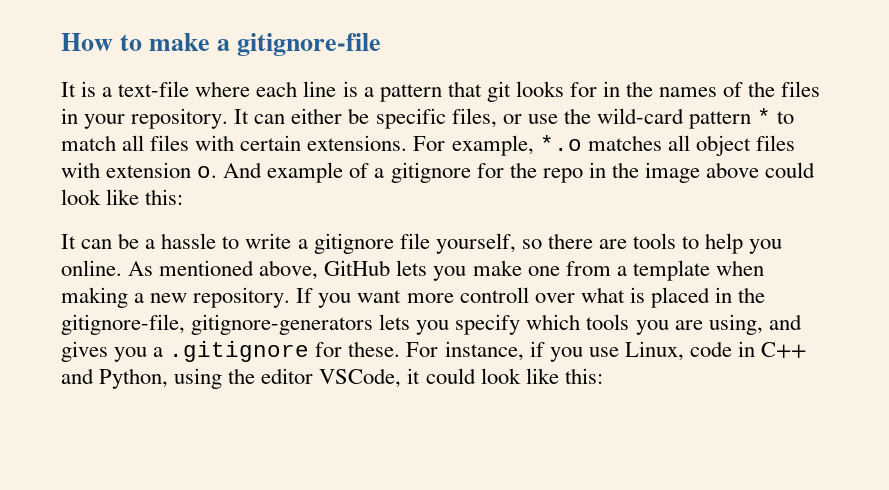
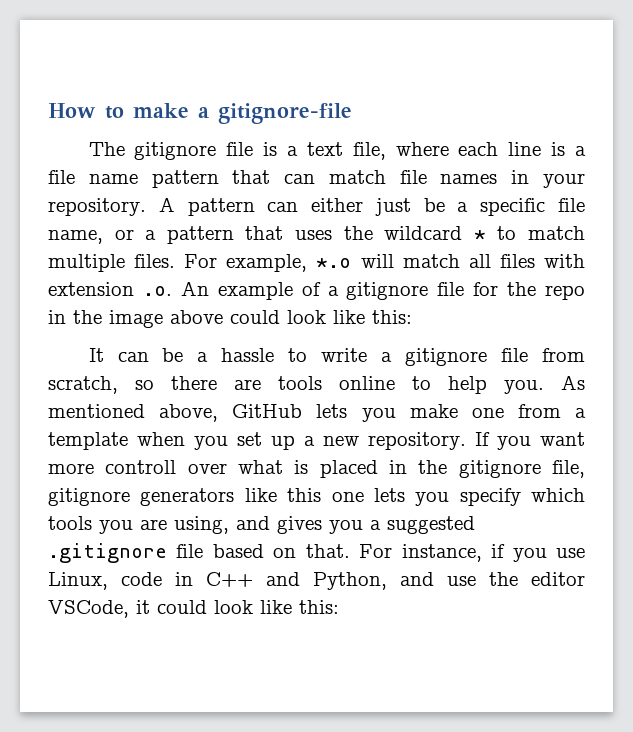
- It is a text-file where each line is a pattern that git looks for in the names of the files in your repository. It can either be specific files, or use the wild-card pattern * to match all files with certain extensions. For example, *.o matches all object files with extension o. And example of a gitignore for the repo in the image above could look like this:
+ The gitignore file is a text file, where each line is a file name pattern that can match file names in your repository. A pattern can either just be a specific file name, or a pattern that uses the wildcard * to match multiple files. For example, *.o will match all files with extension .o. An example of a gitignore file for the repo in the image above could look like this:
- It can be a hassle to write a gitignore file yourself, so there are tools to help you online.
+ It can be a hassle to write a gitignore file from scratch, so there are tools online to help you.
- As mentioned above, GitHub lets you make one from a template when making a new repository.
+ As mentioned above, GitHub lets you make one from a template when you set up a new repository.
- If you want more controll over what is placed in the gitignore-file, gitignore-generators lets you specify which tools you are using, and gives you a .gitignore for these.
+ If you want more controll over what is placed in the gitignore file, gitignore generators like this one lets you specify which tools you are using, and gives you a suggested .gitignore file based on that.
- For instance, if you use Linux, code in C++ and Python, using the editor VSCode, it could look like this:
+ For instance, if you use Linux, code in C++ and Python, and use the editor VSCode, it could look like this:

